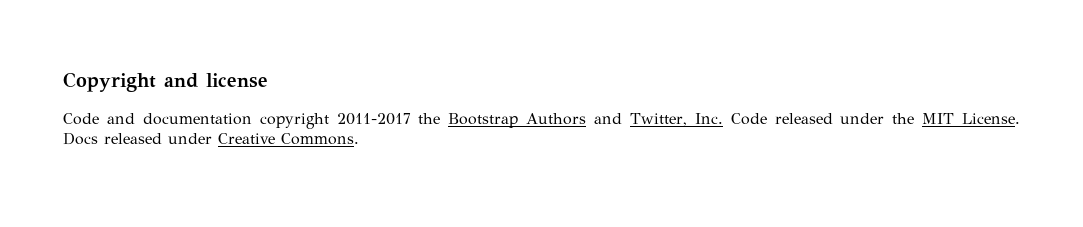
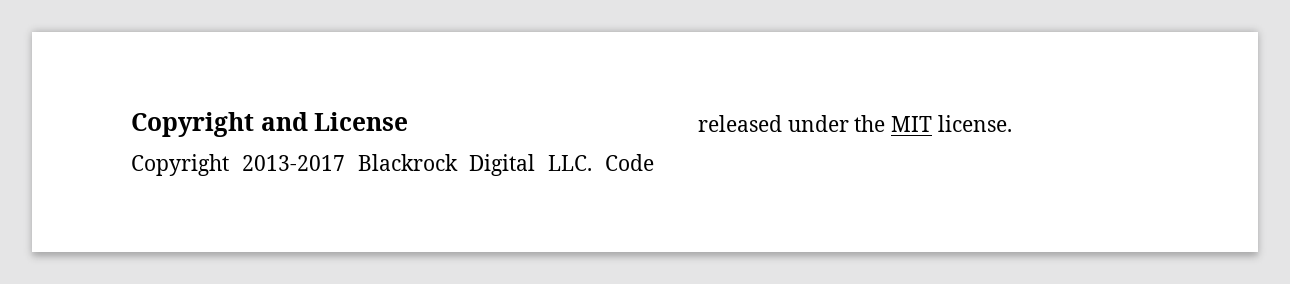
- Copyright and license
- Code and documentation copyright 2011-2017 the Bootstrap Authors and Twitter, Inc. Code released under the MIT License. Docs released under Creative Commons.
+ Copyright and License
+ Copyright 2013-2017 Blackrock Digital LLC. Code released under the MIT license.

